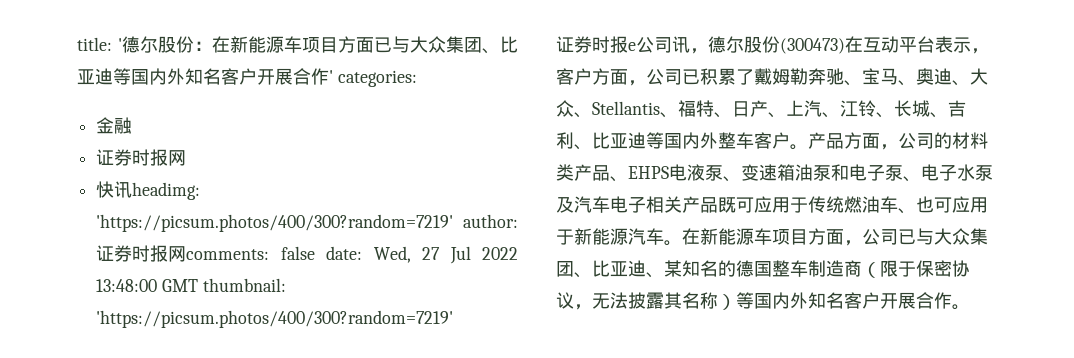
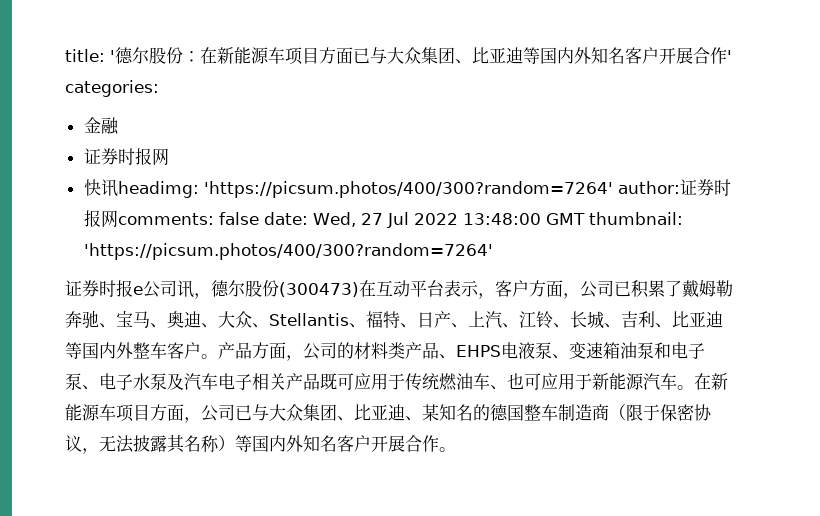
- 快讯headimg: 'https://picsum.photos/400/300?random=7219' author:证券时报网comments: false date: Wed, 27 Jul 2022 13:48:00 GMT thumbnail: 'https://picsum.photos/400/300?random=7219'
+ 快讯headimg: 'https://picsum.photos/400/300?random=7264' author:证券时报网comments: false date: Wed, 27 Jul 2022 13:48:00 GMT thumbnail: 'https://picsum.photos/400/300?random=7264'

